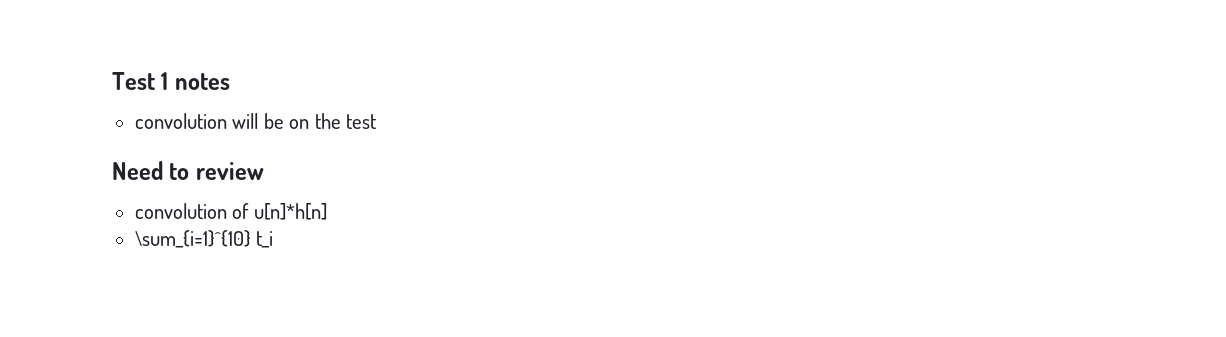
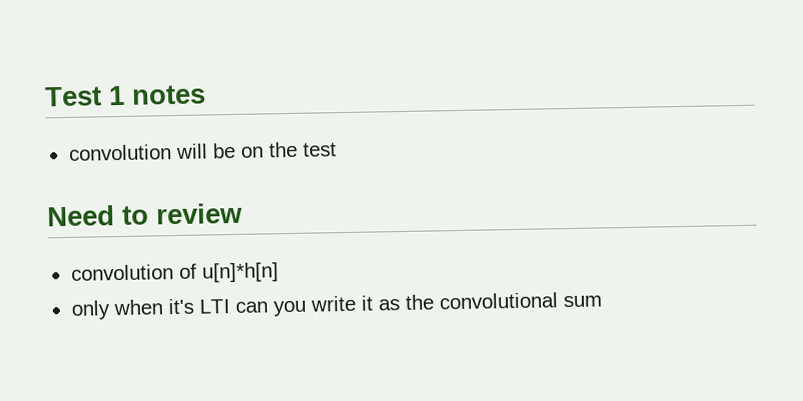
- \sum_{i=1}^{10} t_i
+ only when it's LTI can you write it as the convolutional sum

